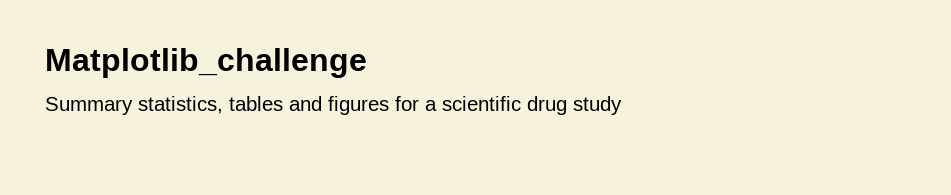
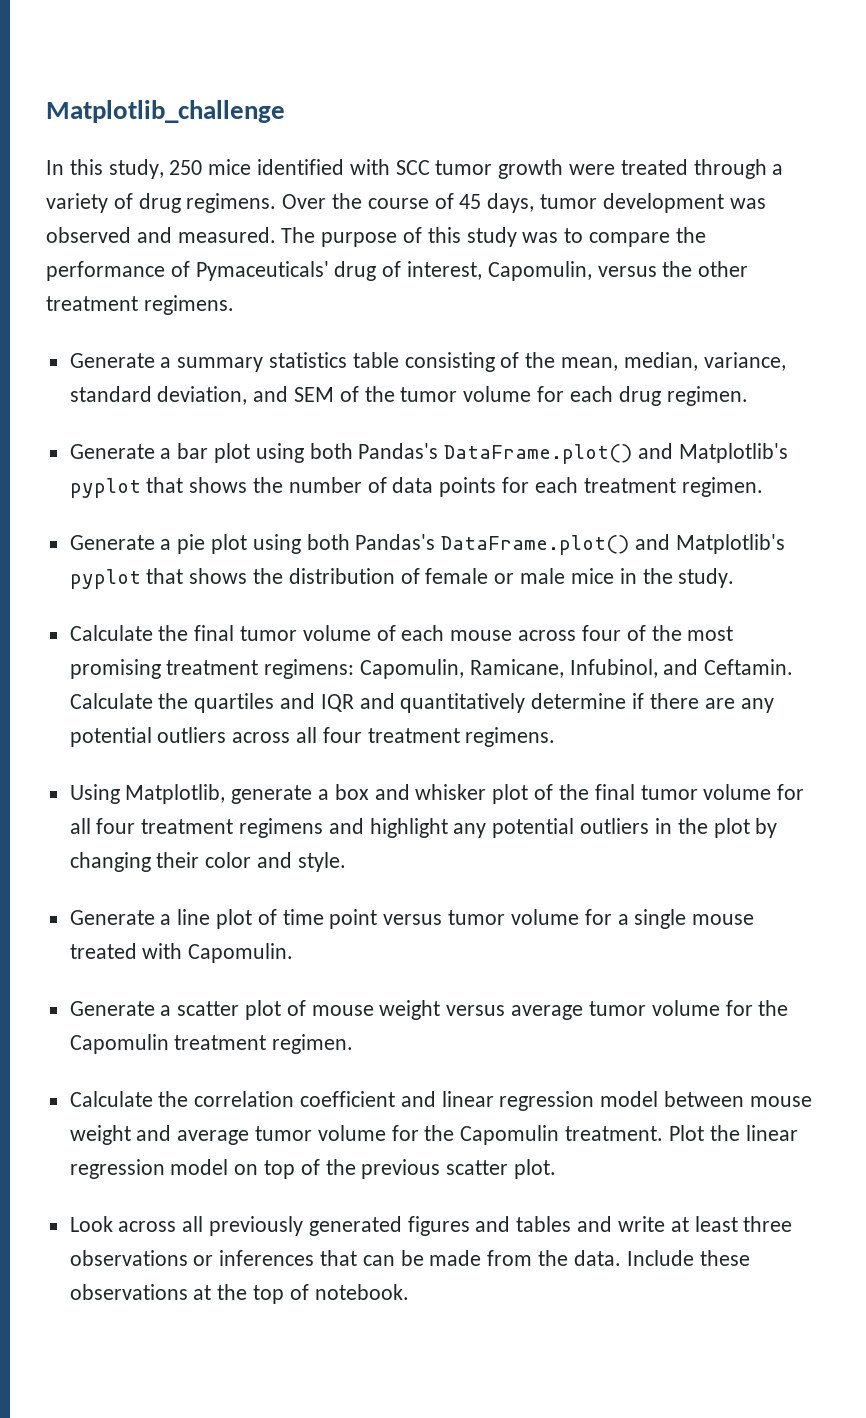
- Summary statistics, tables and figures for a scientific drug study
+ In this study, 250 mice identified with SCC tumor growth were treated through a variety of drug regimens. Over the course of 45 days, tumor development was observed and measured. The purpose of this study was to compare the performance of Pymaceuticals' drug of interest, Capomulin, versus the other treatment regimens.
+ Generate a summary statistics table consisting of the mean, median, variance, standard deviation, and SEM of the tumor volume for each drug regimen.
+ Generate a bar plot using both Pandas's DataFrame.plot() and Matplotlib's pyplot that shows the number of data points for each treatment regimen.
+ Generate a pie plot using both Pandas's DataFrame.plot() and Matplotlib's pyplot that shows the distribution of female or male mice in the study.
+ Calculate the final tumor volume of each mouse across four of the most promising treatment regimens: Capomulin, Ramicane, Infubinol, and Ceftamin. Calculate the quartiles and IQR and quantitatively determine if there are any potential outliers across all four treatment regimens.
+ Using Matplotlib, generate a box and whisker plot of the final tumor volume for all four treatment regimens and highlight any potential outliers in the plot by changing their color and style.
+ Generate a line plot of time point versus tumor volume for a single mouse treated with Capomulin.
+ Generate a scatter plot of mouse weight versus average tumor volume for the Capomulin treatment regimen.
+ Calculate the correlation coefficient and linear regression model between mouse weight and average tumor volume for the Capomulin treatment. Plot the linear regression model on top of the previous scatter plot.
+ Look across all previously generated figures and tables and write at least three observations or inferences that can be made from the data. Include these observations at the top of notebook.

